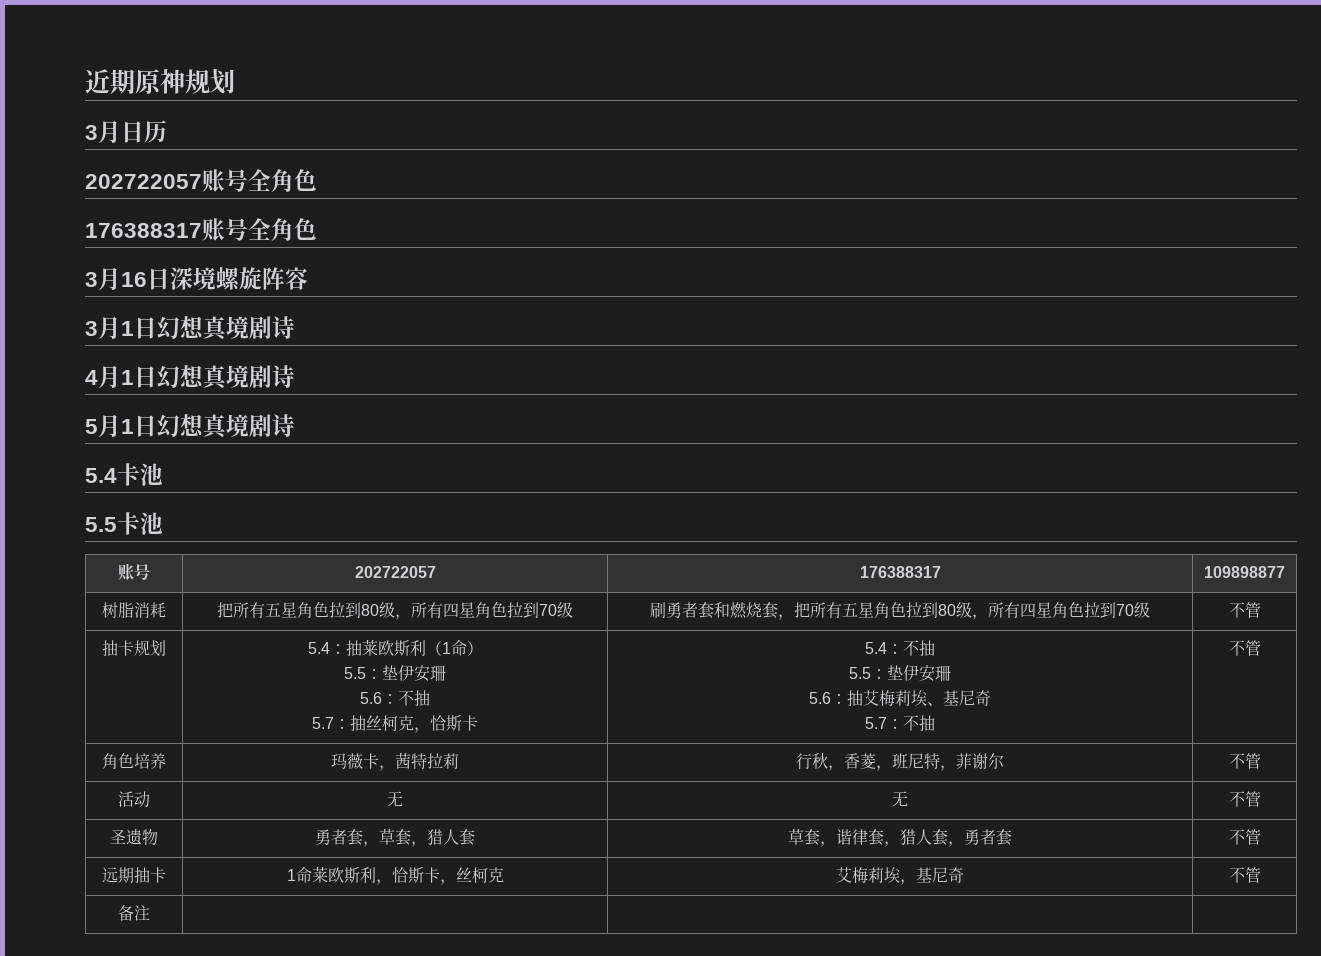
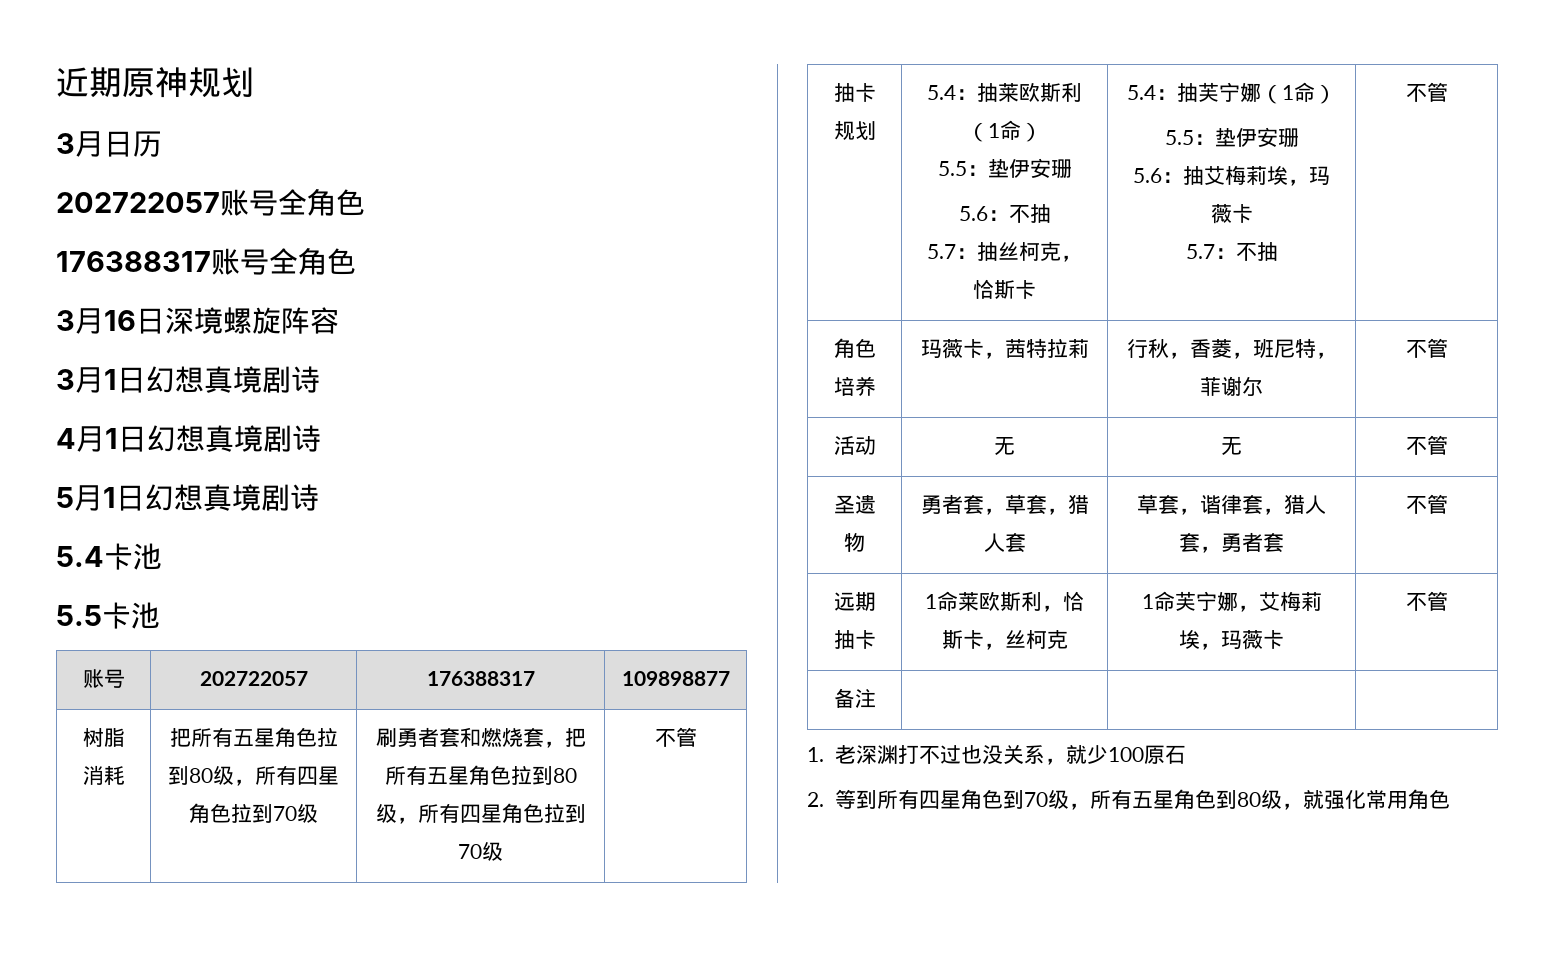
  抽卡规划 | 5.4：抽莱欧斯利（1命）
  5.5：垫伊安珊
  5.6：不抽
- 5.7：抽丝柯克，恰斯卡 | 5.4：不抽
+ 5.7：抽丝柯克，恰斯卡 | 5.4：抽芙宁娜（1命）
  5.5：垫伊安珊
- 5.6：抽艾梅莉埃、基尼奇
+ 5.6：抽艾梅莉埃，玛薇卡
- 远期抽卡 | 1命莱欧斯利，恰斯卡，丝柯克 | 艾梅莉埃，基尼奇 | 不管
+ 远期抽卡 | 1命莱欧斯利，恰斯卡，丝柯克 | 1命芙宁娜，艾梅莉埃，玛薇卡 | 不管
+ 1.老深渊打不过也没关系，就少100原石
+ 2.等到所有四星角色到70级，所有五星角色到80级，就强化常用角色

